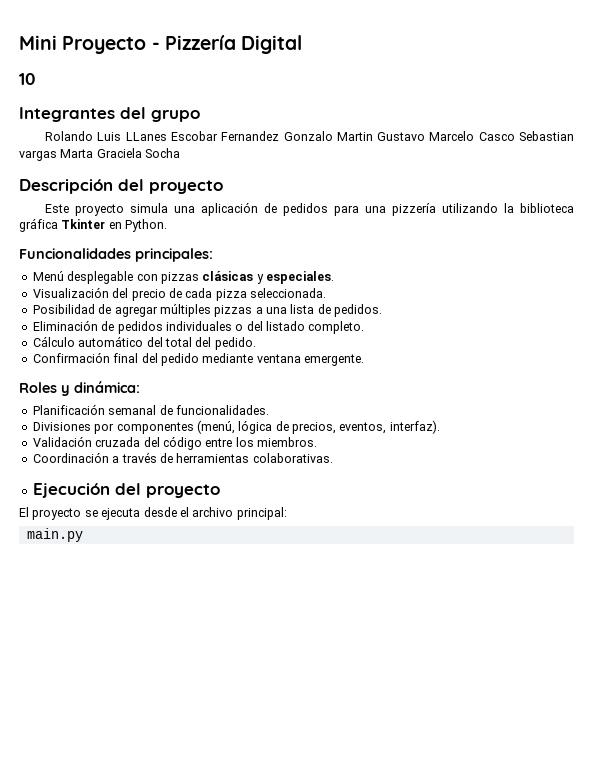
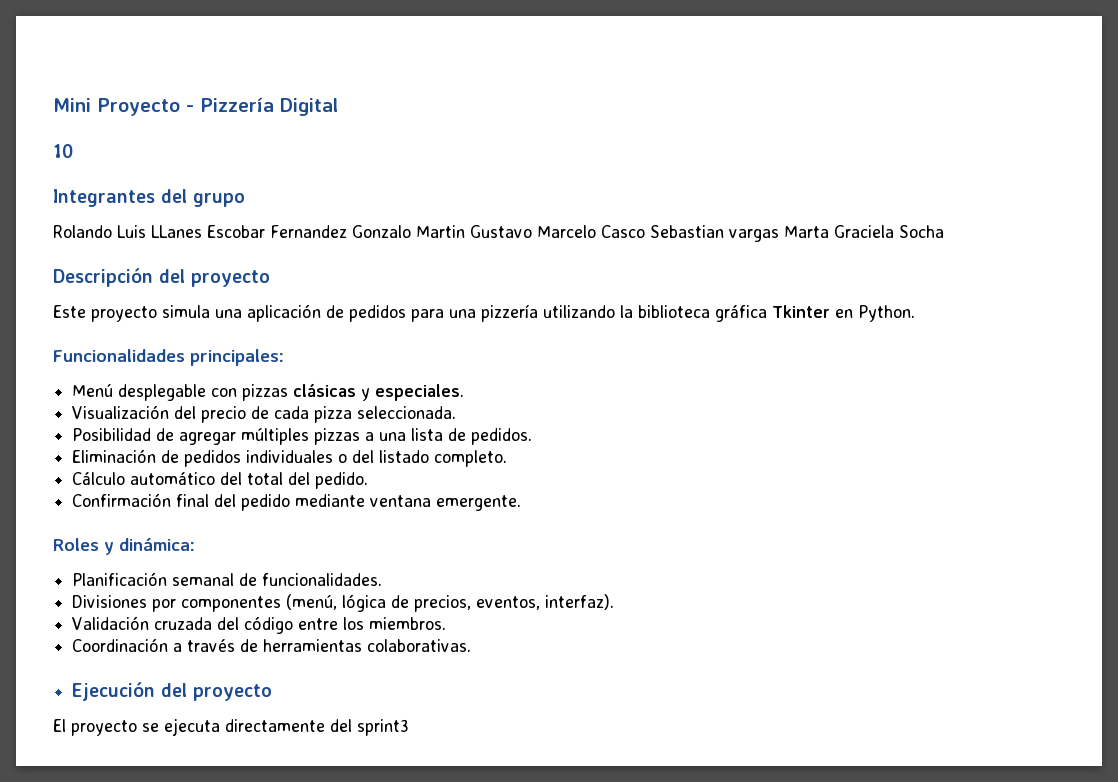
- El proyecto se ejecuta desde el archivo principal:
- main.py
+ El proyecto se ejecuta directamente del sprint3

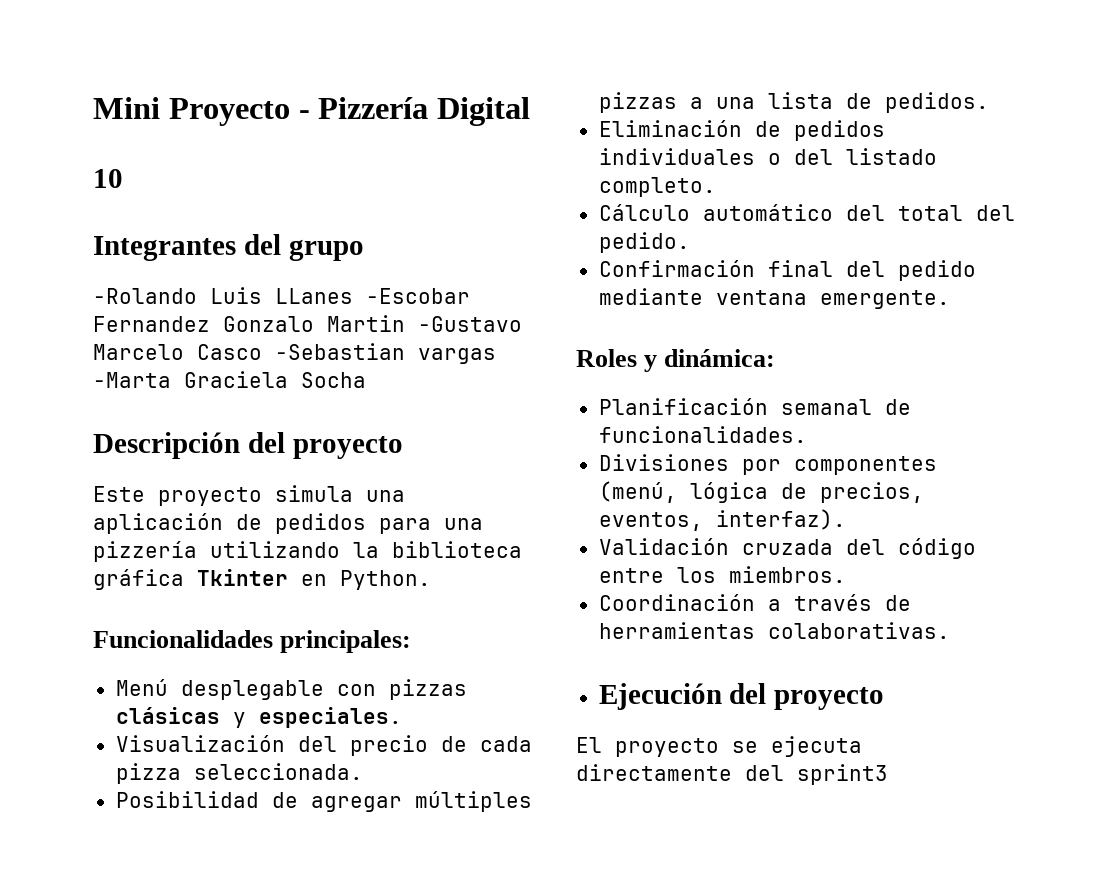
- Rolando Luis LLanes Escobar Fernandez Gonzalo Martin Gustavo Marcelo Casco Sebastian vargas Marta Graciela Socha
+ -Rolando Luis LLanes -Escobar Fernandez Gonzalo Martin -Gustavo Marcelo Casco -Sebastian vargas -Marta Graciela Socha

